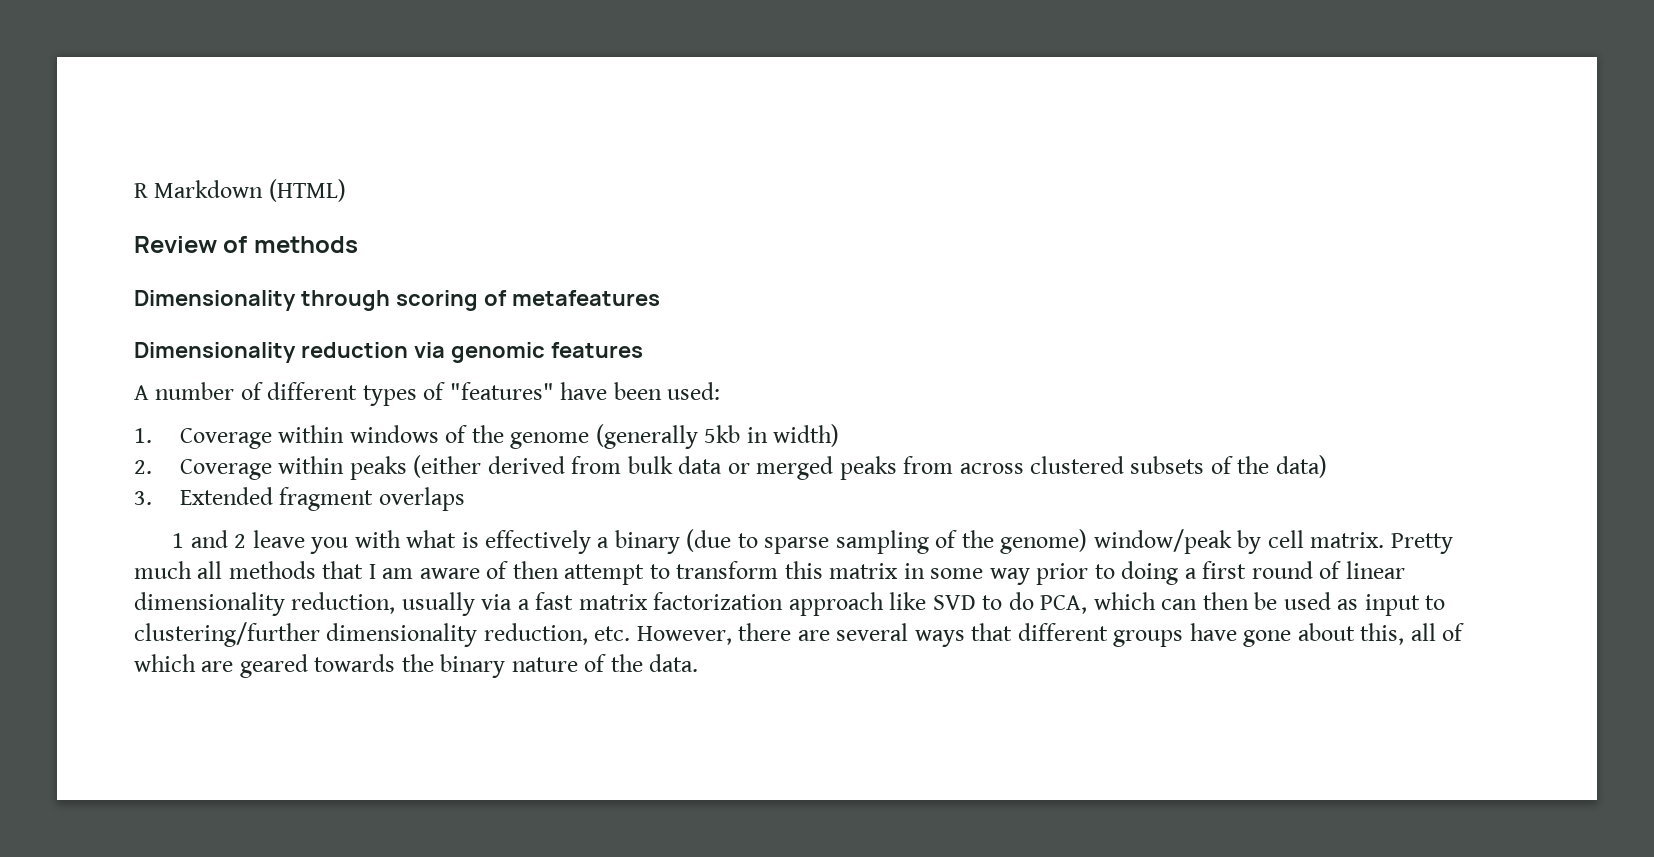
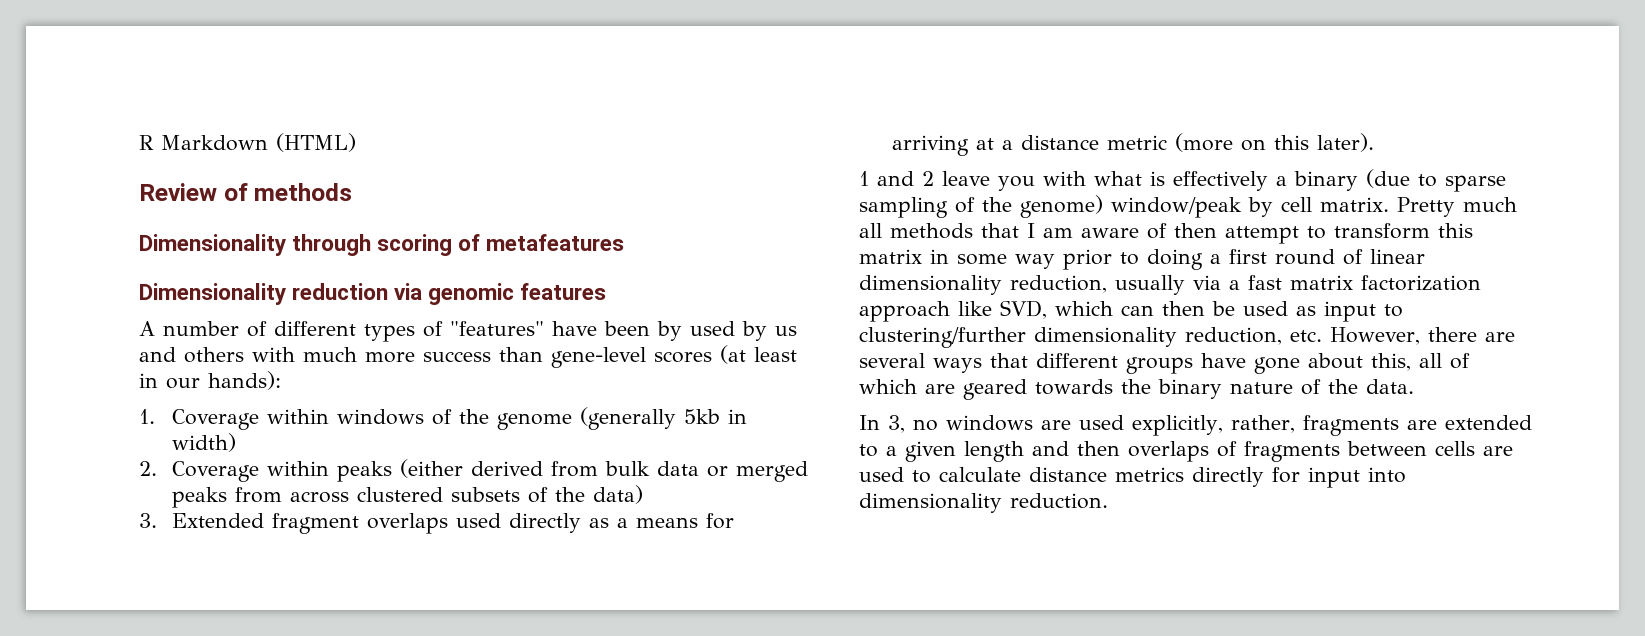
- A number of different types of "features" have been used:
+ A number of different types of "features" have been by used by us and others with much more success than gene-level scores (at least in our hands):
- 3. Extended fragment overlaps
+ 3. Extended fragment overlaps used directly as a means for arriving at a distance metric (more on this later).
- Pretty much all methods that I am aware of then attempt to transform this matrix in some way prior to doing a first round of linear dimensionality reduction, usually via a fast matrix factorization approach like SVD to do PCA, which can then be used as input to clustering/further dimensionality reduction, etc. However, there are several ways that different groups have gone about this, all of which are geared towards the binary nature of the data.
+ Pretty much all methods that I am aware of then attempt to transform this matrix in some way prior to doing a first round of linear dimensionality reduction, usually via a fast matrix factorization approach like SVD, which can then be used as input to clustering/further dimensionality reduction, etc. However, there are several ways that different groups have gone about this, all of which are geared towards the binary nature of the data.
+ In 3, no windows are used explicitly, rather, fragments are extended to a given length and then overlaps of fragments between cells are used to calculate distance metrics directly for input into dimensionality reduction.

